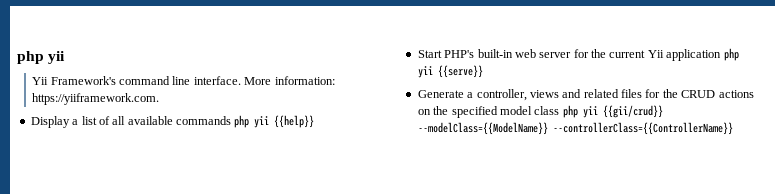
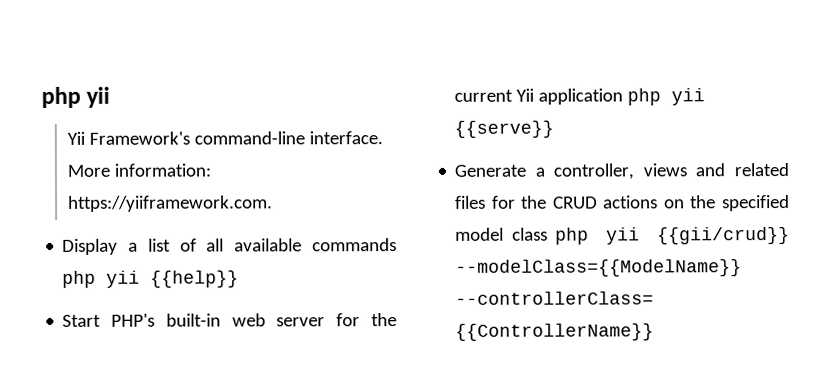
- Yii Framework's command line interface.
+ Yii Framework's command-line interface.

